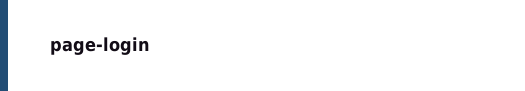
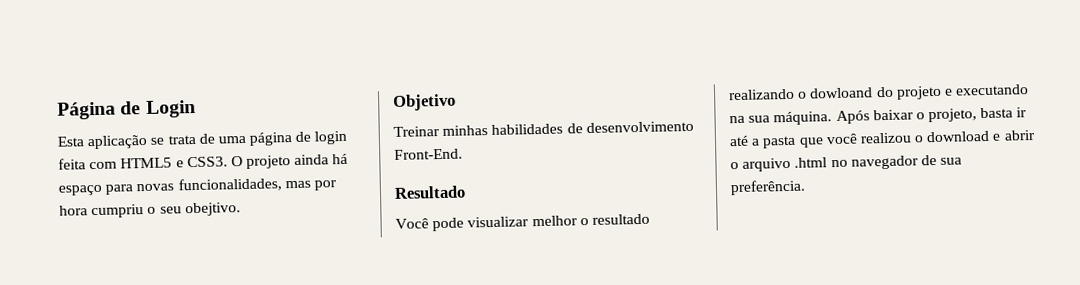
- page-login
+ Página de Login
+ Esta aplicação se trata de uma página de login feita com HTML5 e CSS3. O projeto ainda há espaço para novas funcionalidades, mas por hora cumpriu o seu obejtivo.
+ Objetivo
+ Treinar minhas habilidades de desenvolvimento Front-End.
+ Resultado
+ Você pode visualizar melhor o resultado realizando o dowloand do projeto e executando na sua máquina. Após baixar o projeto, basta ir até a pasta que você realizou o download e abrir o arquivo .html no navegador de sua preferência.

